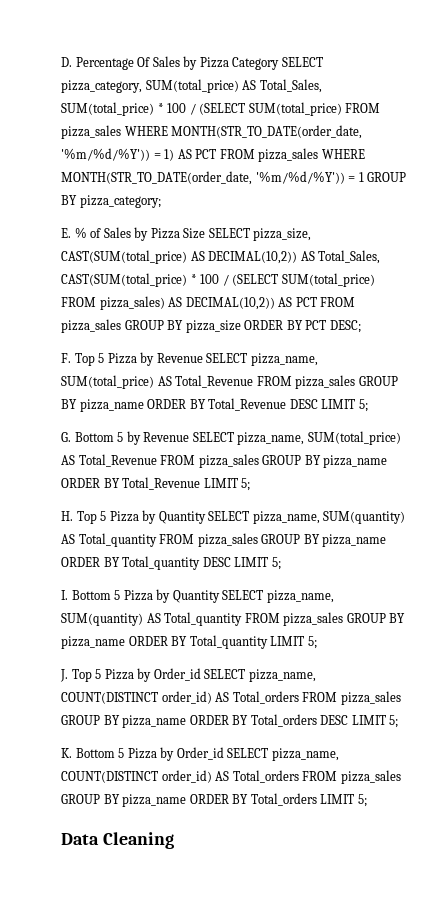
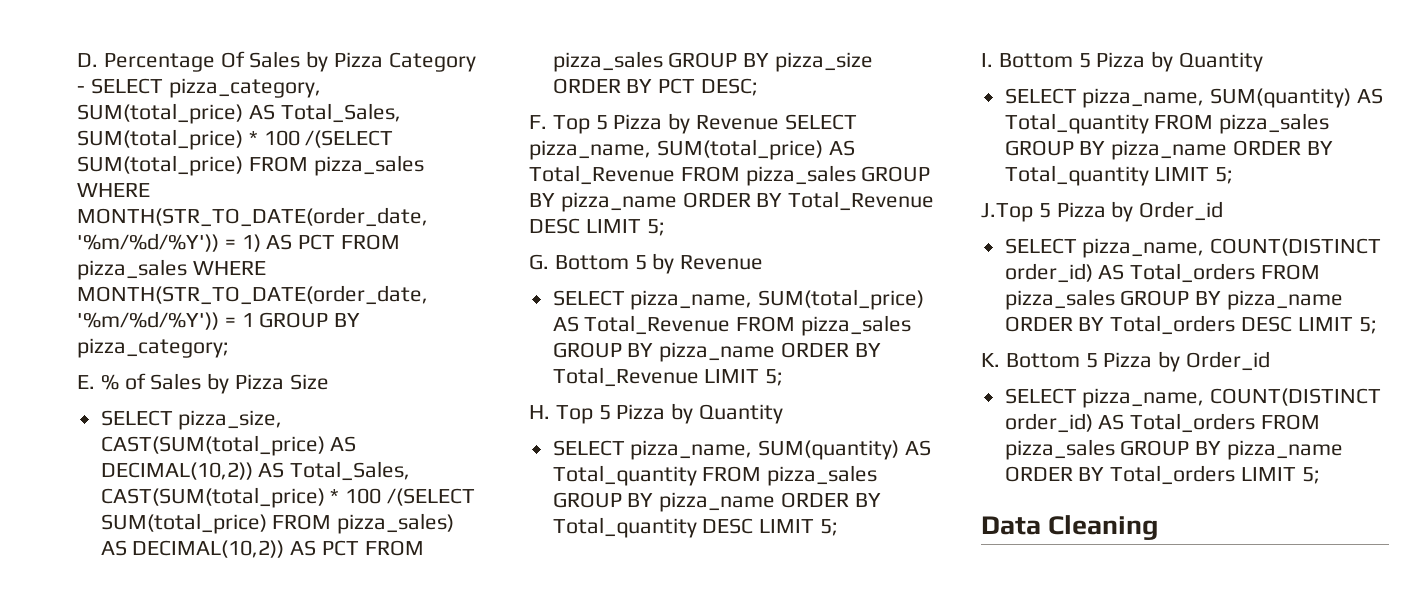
- D. Percentage Of Sales by Pizza Category SELECT pizza_category, SUM(total_price) AS Total_Sales, SUM(total_price) * 100 / (SELECT SUM(total_price) FROM pizza_sales WHERE MONTH(STR_TO_DATE(order_date, '%m/%d/%Y')) = 1) AS PCT FROM pizza_sales WHERE MONTH(STR_TO_DATE(order_date, '%m/%d/%Y')) = 1 GROUP BY pizza_category;
+ D. Percentage Of Sales by Pizza Category - SELECT pizza_category, SUM(total_price) AS Total_Sales, SUM(total_price) * 100 /(SELECT SUM(total_price) FROM pizza_sales WHERE MONTH(STR_TO_DATE(order_date, '%m/%d/%Y')) = 1) AS PCT FROM pizza_sales WHERE MONTH(STR_TO_DATE(order_date, '%m/%d/%Y')) = 1 GROUP BY pizza_category;
- E. % of Sales by Pizza Size SELECT pizza_size, CAST(SUM(total_price) AS DECIMAL(10,2)) AS Total_Sales, CAST(SUM(total_price) * 100 / (SELECT SUM(total_price) FROM pizza_sales) AS DECIMAL(10,2)) AS PCT FROM pizza_sales GROUP BY pizza_size ORDER BY PCT DESC;
+ E. % of Sales by Pizza Size
+ SELECT pizza_size, CAST(SUM(total_price) AS DECIMAL(10,2)) AS Total_Sales, CAST(SUM(total_price) * 100 /(SELECT SUM(total_price) FROM pizza_sales) AS DECIMAL(10,2)) AS PCT FROM pizza_sales GROUP BY pizza_size ORDER BY PCT DESC;
- G. Bottom 5 by Revenue SELECT pizza_name, SUM(total_price) AS Total_Revenue FROM pizza_sales GROUP BY pizza_name ORDER BY Total_Revenue LIMIT 5;
+ G. Bottom 5 by Revenue
+ SELECT pizza_name, SUM(total_price) AS Total_Revenue FROM pizza_sales GROUP BY pizza_name ORDER BY Total_Revenue LIMIT 5;
- H. Top 5 Pizza by Quantity SELECT pizza_name, SUM(quantity) AS Total_quantity FROM pizza_sales GROUP BY pizza_name ORDER BY Total_quantity DESC LIMIT 5;
+ H. Top 5 Pizza by Quantity
+ SELECT pizza_name, SUM(quantity) AS Total_quantity FROM pizza_sales GROUP BY pizza_name ORDER BY Total_quantity DESC LIMIT 5;
- I. Bottom 5 Pizza by Quantity SELECT pizza_name, SUM(quantity) AS Total_quantity FROM pizza_sales GROUP BY pizza_name ORDER BY Total_quantity LIMIT 5;
+ I. Bottom 5 Pizza by Quantity
+ SELECT pizza_name, SUM(quantity) AS Total_quantity FROM pizza_sales GROUP BY pizza_name ORDER BY Total_quantity LIMIT 5;
- J. Top 5 Pizza by Order_id SELECT pizza_name, COUNT(DISTINCT order_id) AS Total_orders FROM pizza_sales GROUP BY pizza_name ORDER BY Total_orders DESC LIMIT 5;
+ J.Top 5 Pizza by Order_id
+ SELECT pizza_name, COUNT(DISTINCT order_id) AS Total_orders FROM pizza_sales GROUP BY pizza_name ORDER BY Total_orders DESC LIMIT 5;
- K. Bottom 5 Pizza by Order_id SELECT pizza_name, COUNT(DISTINCT order_id) AS Total_orders FROM pizza_sales GROUP BY pizza_name ORDER BY Total_orders LIMIT 5;
+ K. Bottom 5 Pizza by Order_id
+ SELECT pizza_name, COUNT(DISTINCT order_id) AS Total_orders FROM pizza_sales GROUP BY pizza_name ORDER BY Total_orders LIMIT 5;

